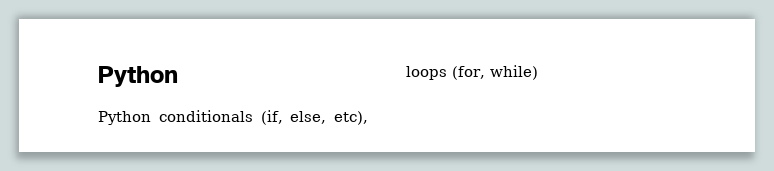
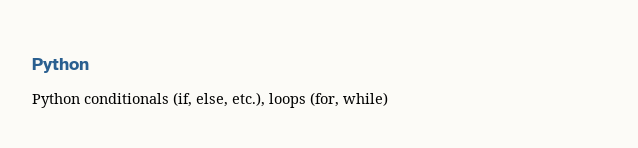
- Python conditionals (if, else, etc), loops (for, while)
+ Python conditionals (if, else, etc.), loops (for, while)

